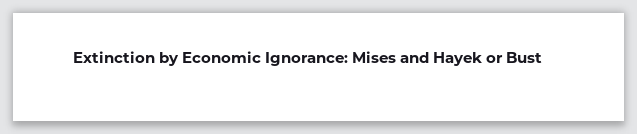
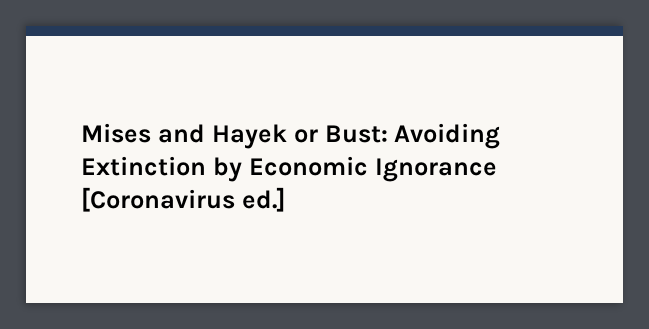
- Extinction by Economic Ignorance: Mises and Hayek or Bust
+ Mises and Hayek or Bust: Avoiding Extinction by Economic Ignorance [Coronavirus ed.]

